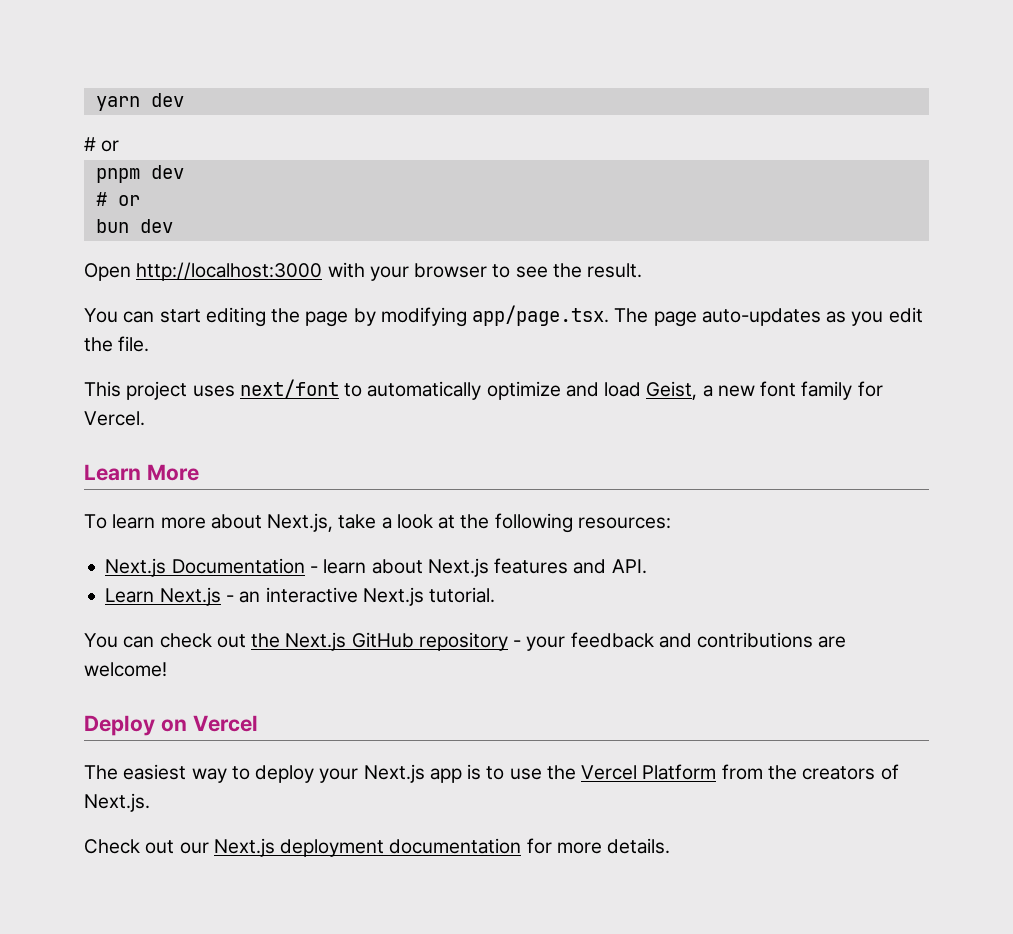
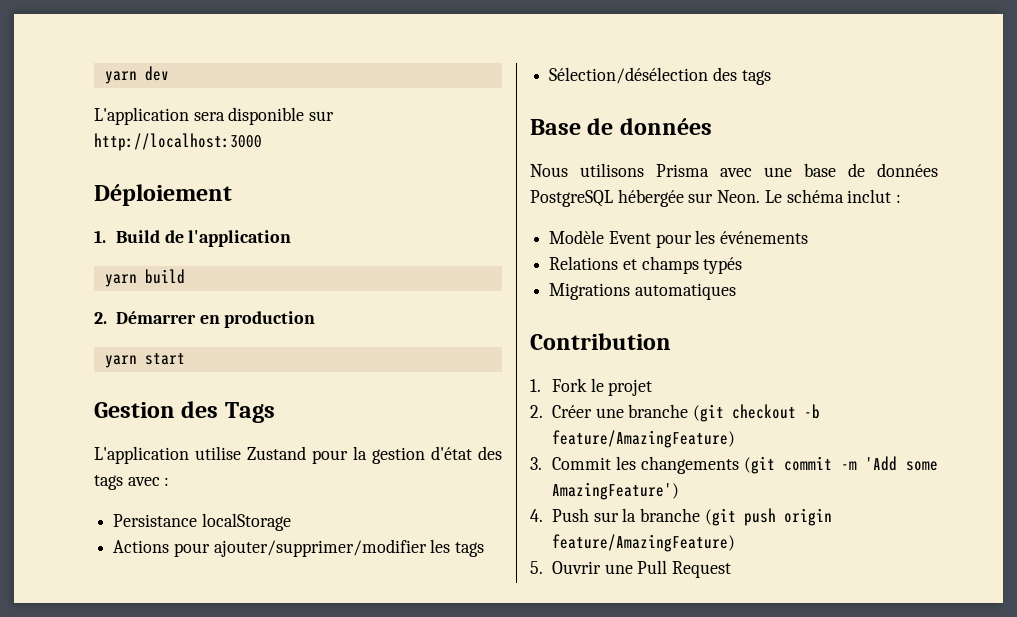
  yarn dev
- # or
- pnpm dev
- # or
- bun dev
- Open http://localhost:3000 with your browser to see the result.
- You can start editing the page by modifying app/page.tsx. The page auto-updates as you edit the file.
- This project uses next/font to automatically optimize and load Geist, a new font family for Vercel.
- Learn More
- To learn more about Next.js, take a look at the following resources:
- Next.js Documentation - learn about Next.js features and API.
- Learn Next.js - an interactive Next.js tutorial.
- You can check out the Next.js GitHub repository - your feedback and contributions are welcome!
- Deploy on Vercel
- The easiest way to deploy your Next.js app is to use the Vercel Platform from the creators of Next.js.
- Check out our Next.js deployment documentation for more details.
+ L'application sera disponible sur http://localhost:3000
+ Déploiement
+ 1. Build de l'application
+ yarn build
+ 2. Démarrer en production
+ yarn start
+ Gestion des Tags
+ L'application utilise Zustand pour la gestion d'état des tags avec :
+ Persistance localStorage
+ Actions pour ajouter/supprimer/modifier les tags
+ Sélection/désélection des tags
+ Base de données
+ Nous utilisons Prisma avec une base de données PostgreSQL hébergée sur Neon. Le schéma inclut :
+ Modèle Event pour les événements
+ Relations et champs typés
+ Migrations automatiques
+ Contribution
+ 1. Fork le projet
+ 2. Créer une branche (git checkout -b feature/AmazingFeature)
+ 3. Commit les changements (git commit -m 'Add some AmazingFeature')
+ 4. Push sur la branche (git push origin feature/AmazingFeature)
+ 5. Ouvrir une Pull Request

